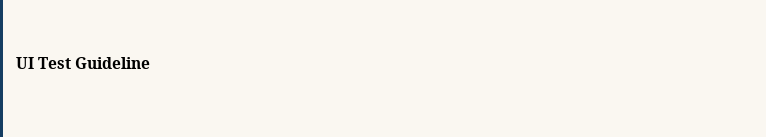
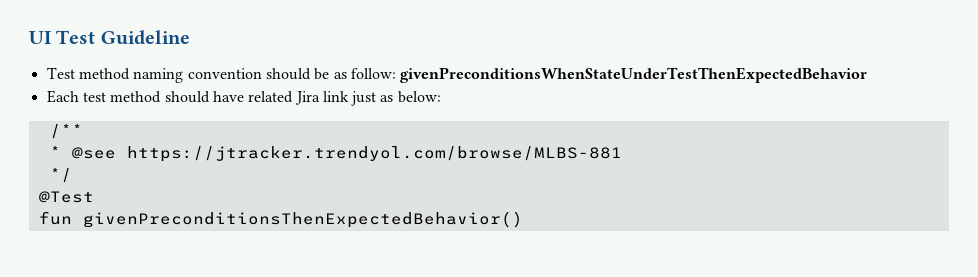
+ Test method naming convention should be as follow: givenPreconditionsWhenStateUnderTestThenExpectedBehavior
+ Each test method should have related Jira link just as below:
+ /**
+ * @see https://jtracker.trendyol.com/browse/MLBS-881
+ */
+ @Test
+ fun givenPreconditionsThenExpectedBehavior()

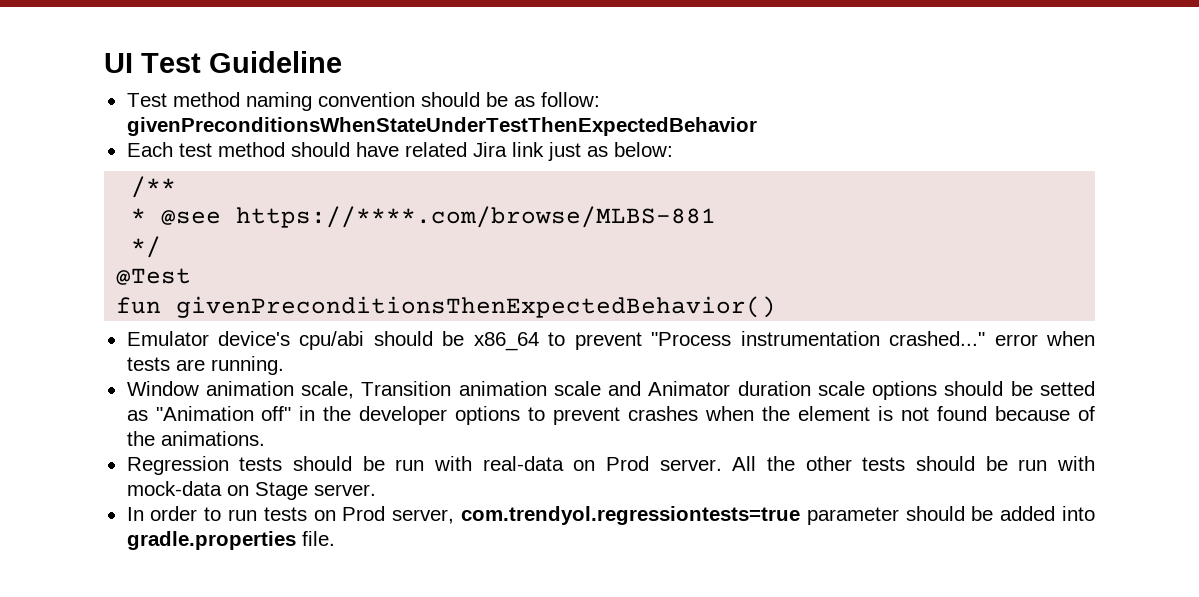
- * @see https://jtracker.trendyol.com/browse/MLBS-881
+ * @see https://****.com/browse/MLBS-881
+ Emulator device's cpu/abi should be x86_64 to prevent "Process instrumentation crashed..." error when tests are running.
+ Window animation scale, Transition animation scale and Animator duration scale options should be setted as "Animation off" in the developer options to prevent crashes when the element is not found because of the animations.
+ Regression tests should be run with real-data on Prod server. All the other tests should be run with mock-data on Stage server.
+ In order to run tests on Prod server, com.trendyol.regressiontests=true parameter should be added into gradle.properties file.

